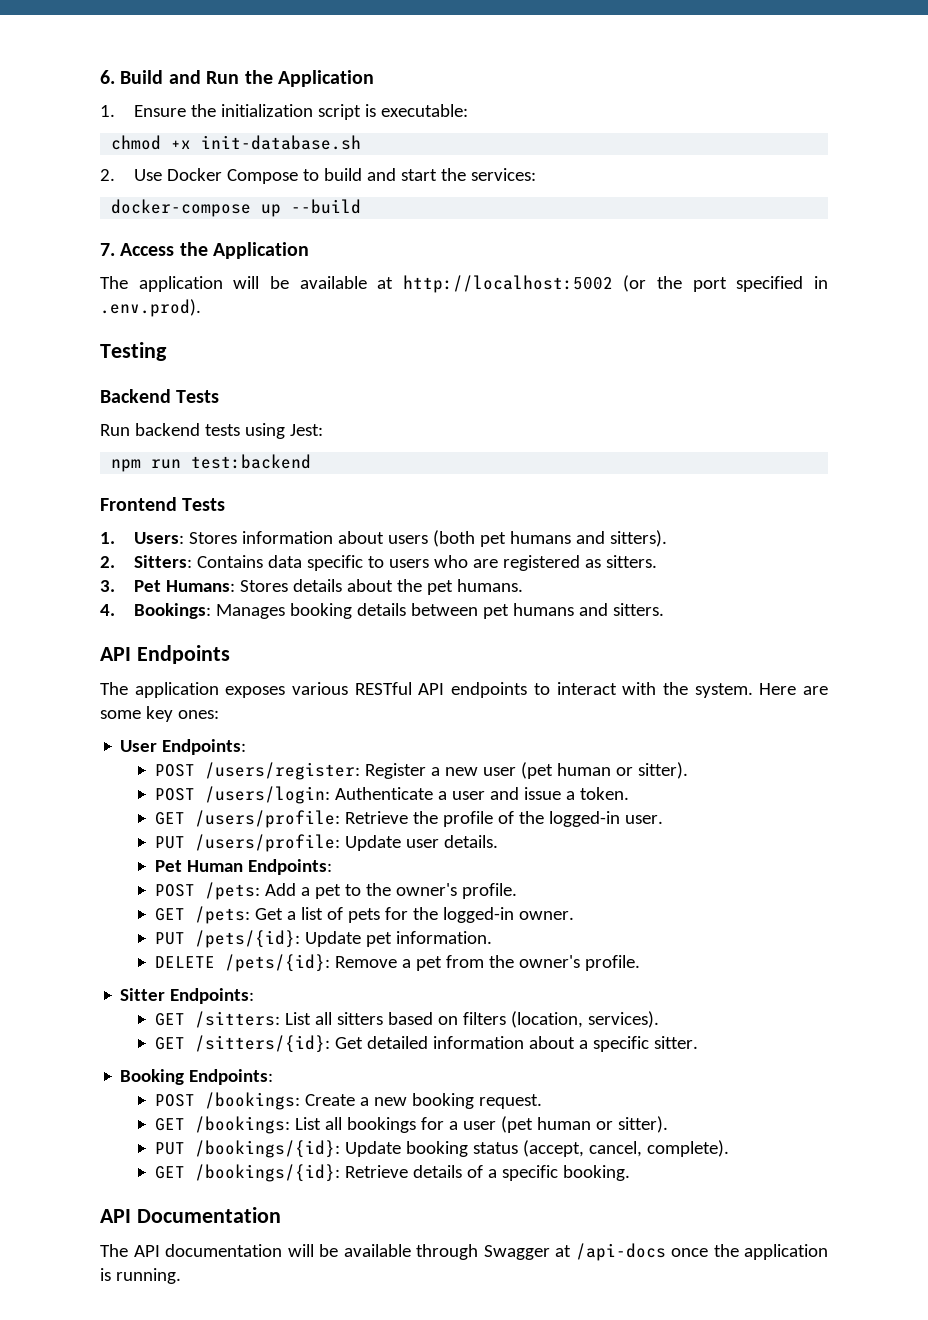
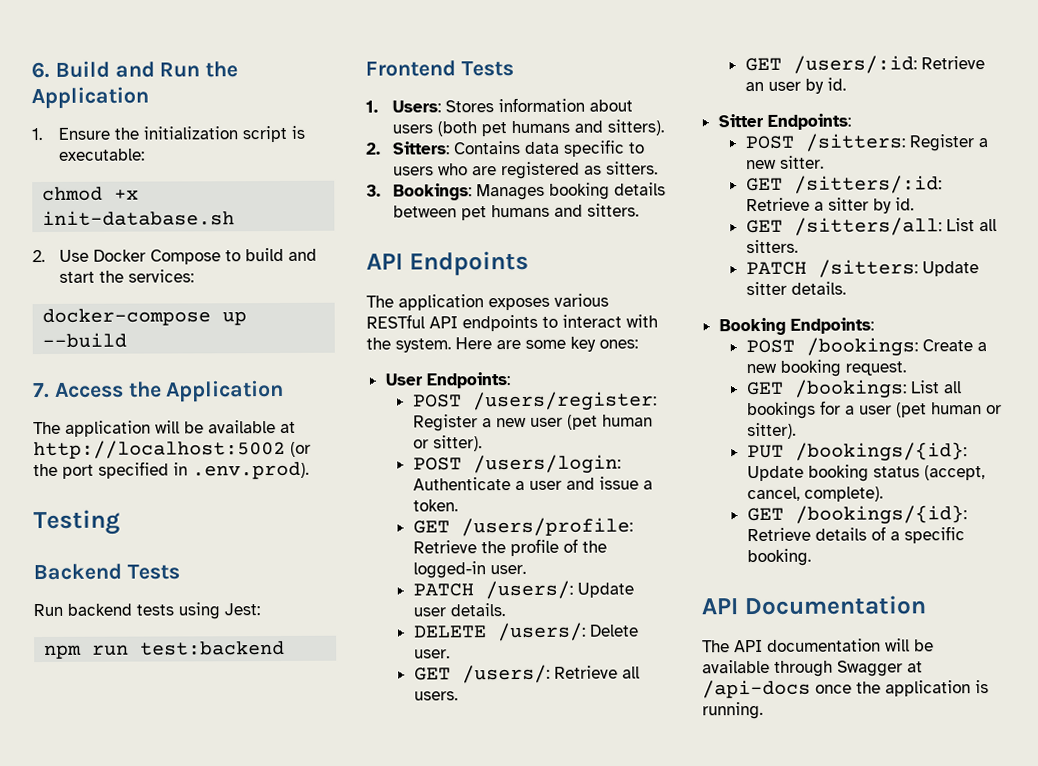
- 3. Pet Humans: Stores details about the pet humans.
- 4. Bookings: Manages booking details between pet humans and sitters.
+ 3. Bookings: Manages booking details between pet humans and sitters.
- PUT /users/profile: Update user details.
+ PATCH /users/: Update user details.
- Pet Human Endpoints:
- POST /pets: Add a pet to the owner's profile.
- GET /pets: Get a list of pets for the logged-in owner.
- PUT /pets/{id}: Update pet information.
- DELETE /pets/{id}: Remove a pet from the owner's profile.
+ DELETE /users/: Delete user.
+ GET /users/: Retrieve all users.
+ GET /users/:id: Retrieve an user by id.
  Sitter Endpoints:
- GET /sitters: List all sitters based on filters (location, services).
- GET /sitters/{id}: Get detailed information about a specific sitter.
+ POST /sitters: Register a new sitter.
+ GET /sitters/:id: Retrieve a sitter by id.
+ GET /sitters/all: List all sitters.
+ PATCH /sitters: Update sitter details.

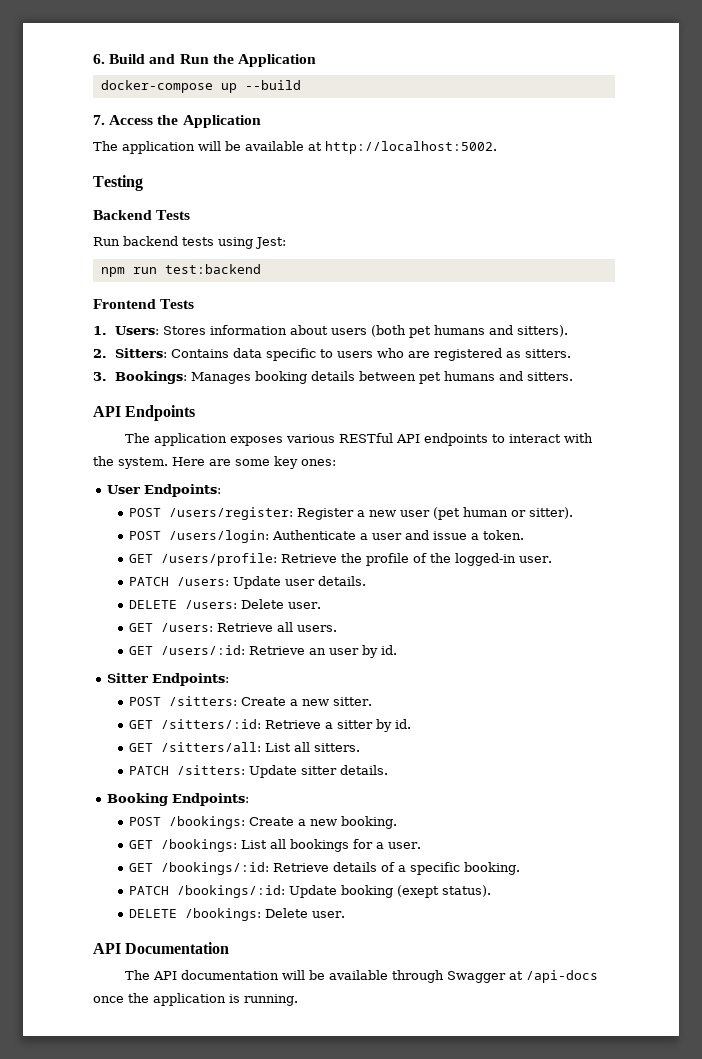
- 1. Ensure the initialization script is executable:
- chmod +x init-database.sh
- 2. Use Docker Compose to build and start the services:
- The application will be available at http://localhost:5002 (or the port specified in .env.prod).
+ The application will be available at http://localhost:5002.
- PATCH /users/: Update user details.
+ PATCH /users: Update user details.
- DELETE /users/: Delete user.
+ DELETE /users: Delete user.
- GET /users/: Retrieve all users.
+ GET /users: Retrieve all users.
- POST /sitters: Register a new sitter.
+ POST /sitters: Create a new sitter.
- POST /bookings: Create a new booking request.
+ POST /bookings: Create a new booking.
- GET /bookings: List all bookings for a user (pet human or sitter).
- PUT /bookings/{id}: Update booking status (accept, cancel, complete).
- GET /bookings/{id}: Retrieve details of a specific booking.
+ GET /bookings: List all bookings for a user.
+ GET /bookings/:id: Retrieve details of a specific booking.
+ PATCH /bookings/:id: Update booking (exept status).
+ DELETE /bookings: Delete user.

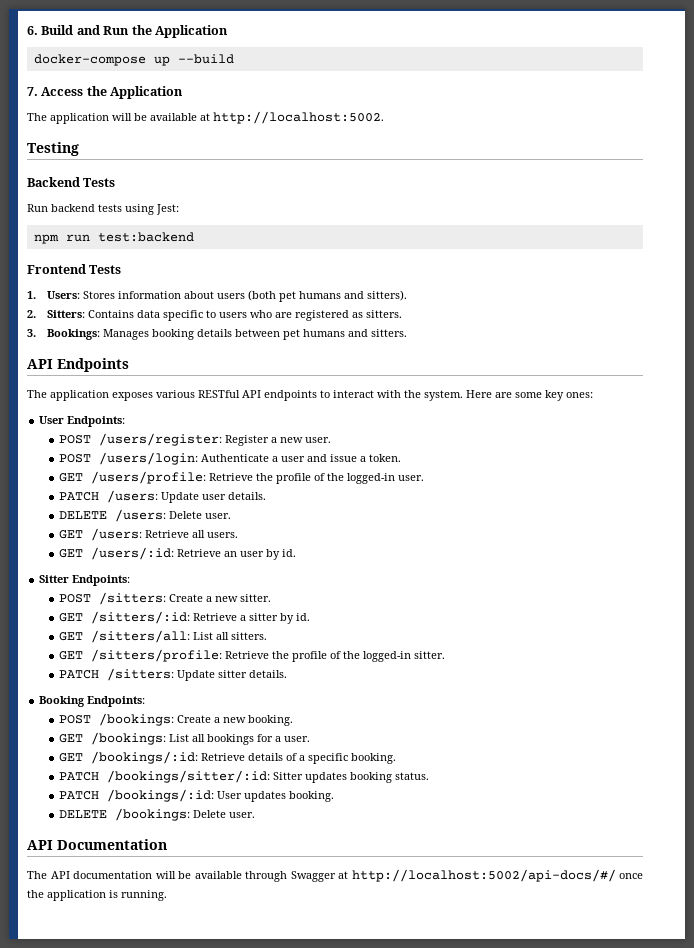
- POST /users/register: Register a new user (pet human or sitter).
+ POST /users/register: Register a new user.
+ GET /sitters/profile: Retrieve the profile of the logged-in sitter.
- PATCH /bookings/:id: Update booking (exept status).
+ PATCH /bookings/sitter/:id: Sitter updates booking status.
+ PATCH /bookings/:id: User updates booking.
- The API documentation will be available through Swagger at /api-docs once the application is running.
+ The API documentation will be available through Swagger at http://localhost:5002/api-docs/#/ once the application is running.

